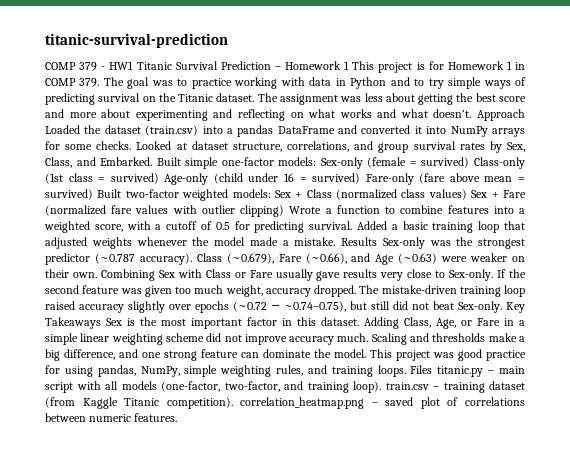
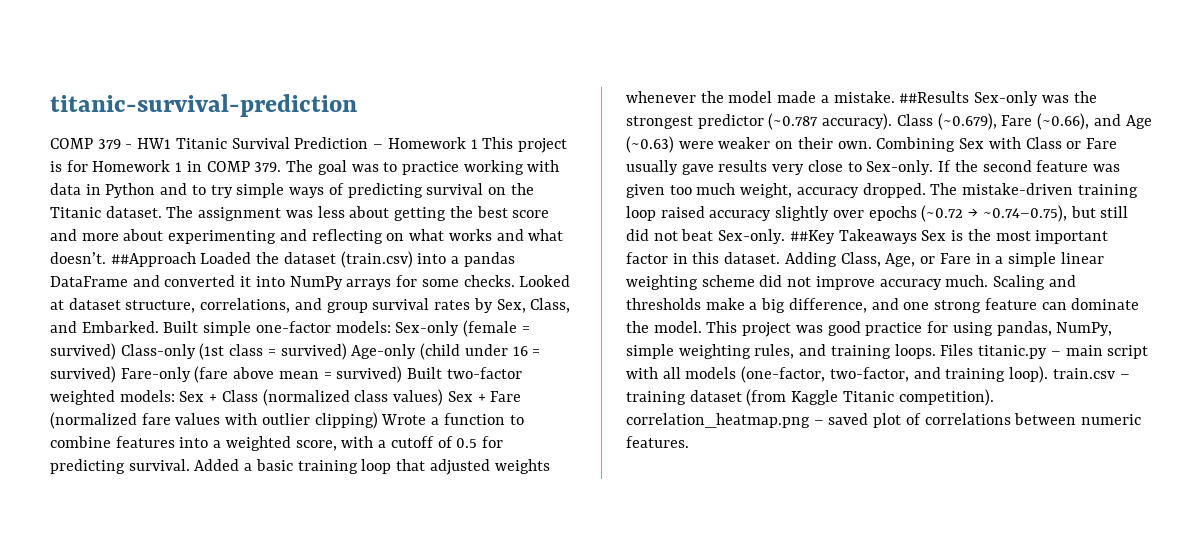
- Approach Loaded the dataset (train.csv) into a pandas DataFrame and converted it into NumPy arrays for some checks.
+ ##Approach Loaded the dataset (train.csv) into a pandas DataFrame and converted it into NumPy arrays for some checks.
- Results Sex-only was the strongest predictor (~0.787 accuracy).
+ ##Results Sex-only was the strongest predictor (~0.787 accuracy).
- Key Takeaways Sex is the most important factor in this dataset.
+ ##Key Takeaways Sex is the most important factor in this dataset.

